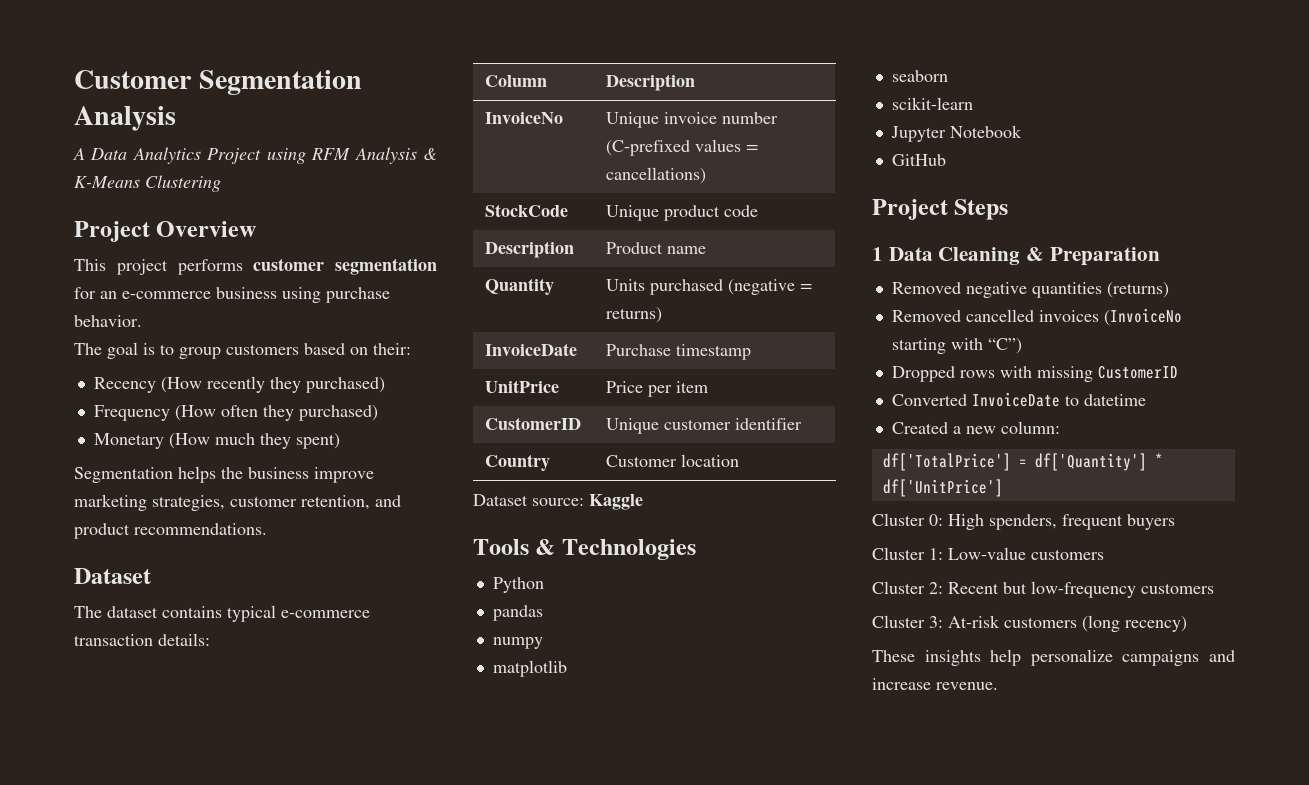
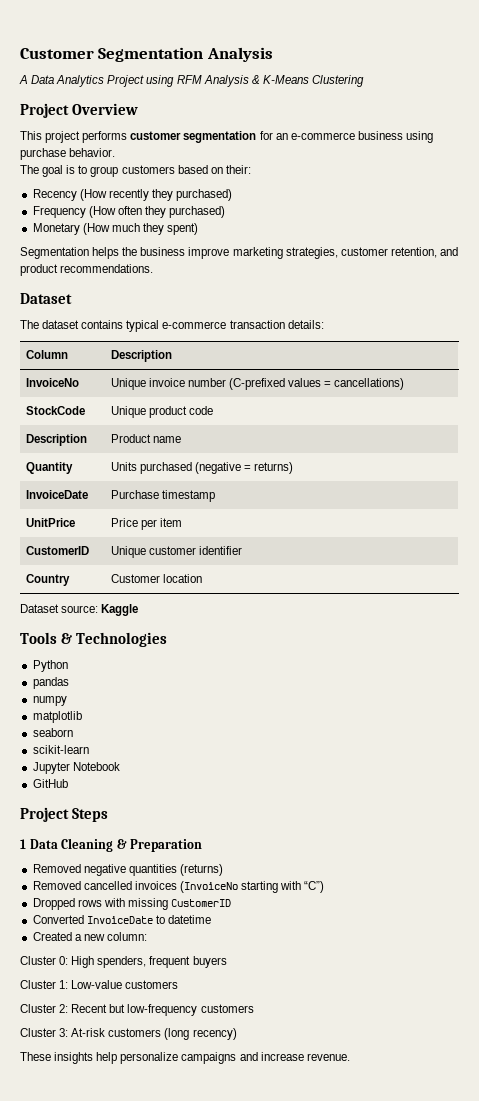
- df['TotalPrice'] = df['Quantity'] * df['UnitPrice']

